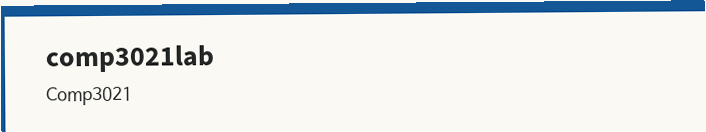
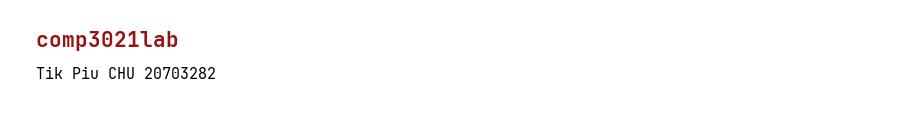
- Comp3021
+ Tik Piu CHU 20703282

